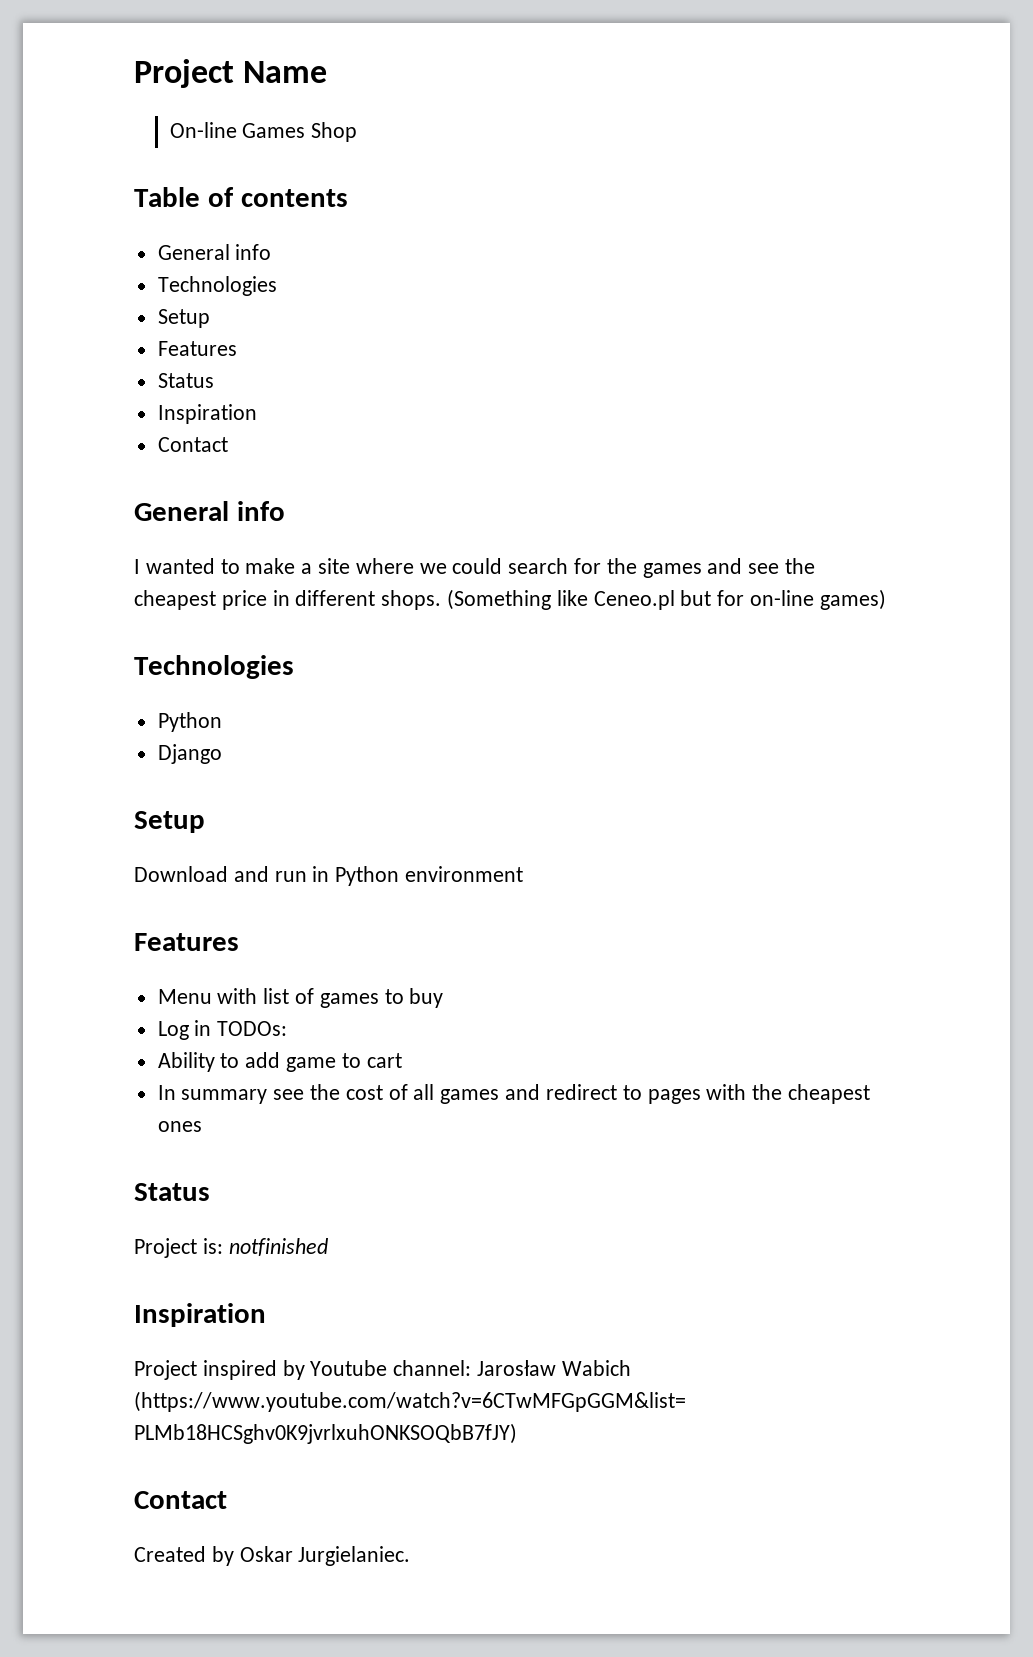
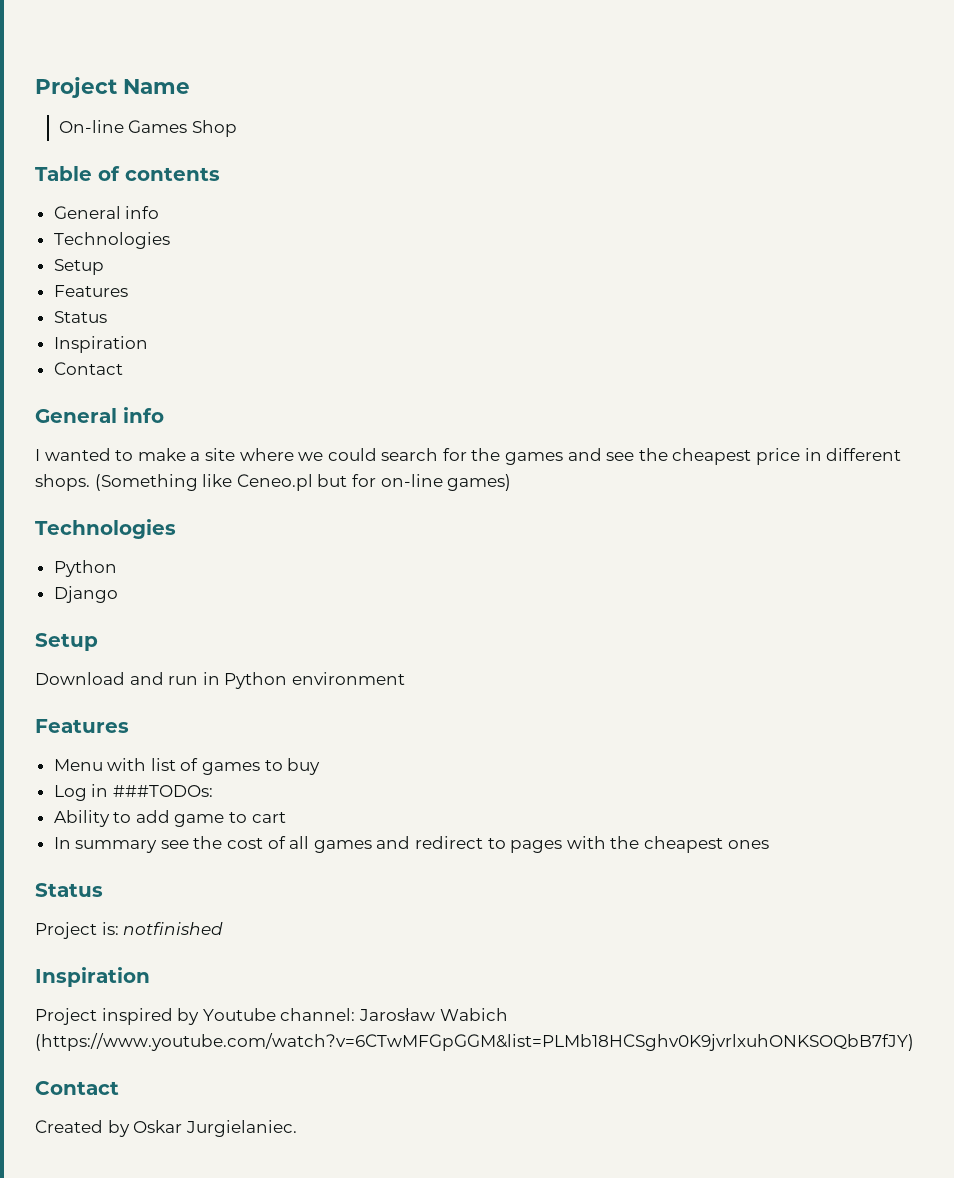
- Log in TODOs:
+ Log in ###TODOs:

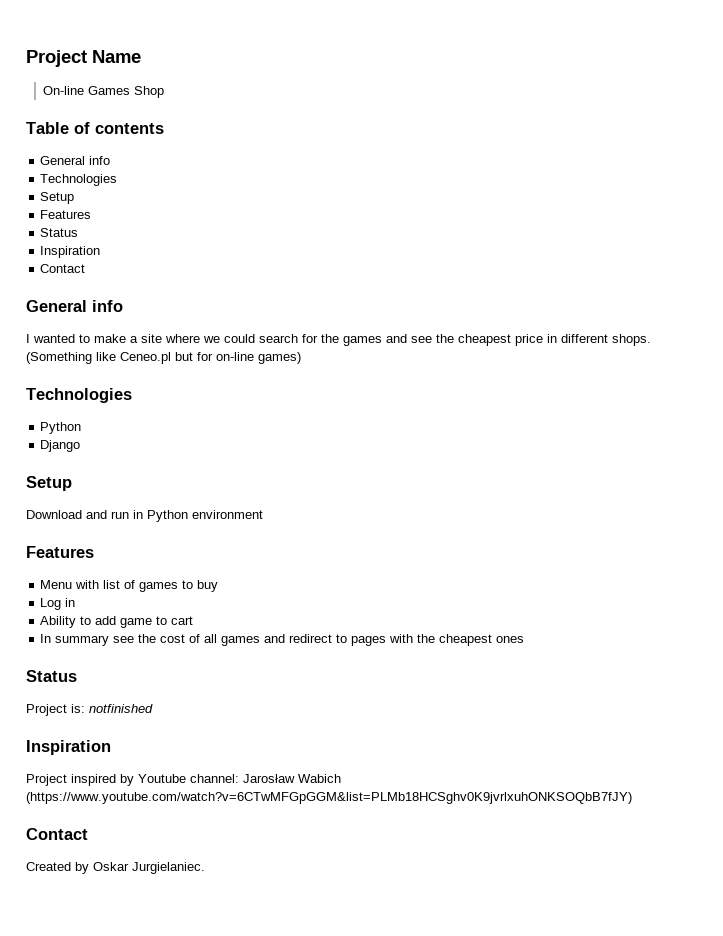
- Log in ###TODOs:
+ Log in

